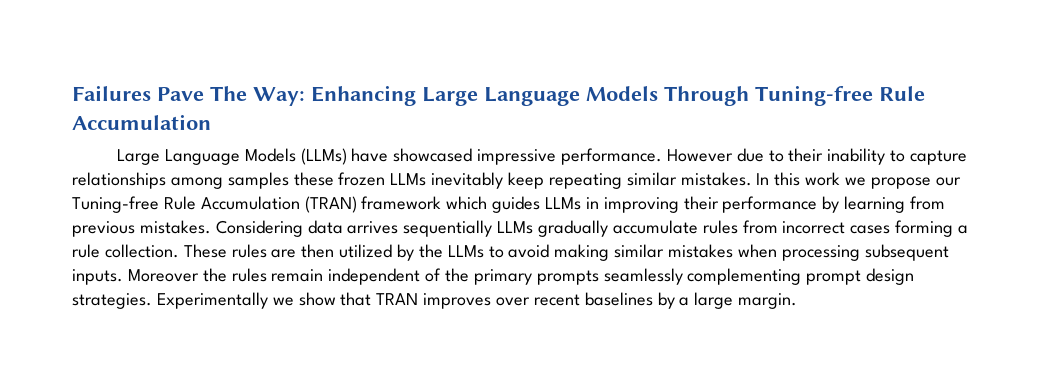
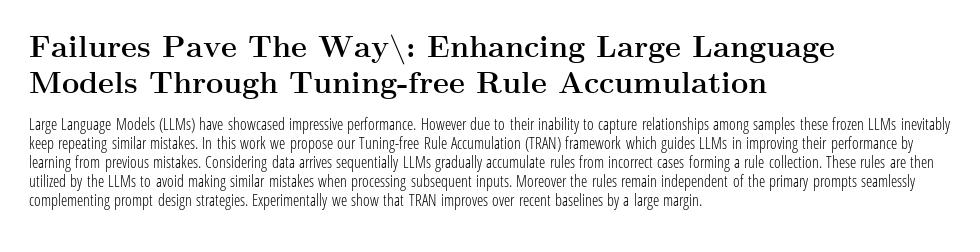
- Failures Pave The Way: Enhancing Large Language Models Through Tuning-free Rule Accumulation
+ Failures Pave The Way\: Enhancing Large Language Models Through Tuning-free Rule Accumulation

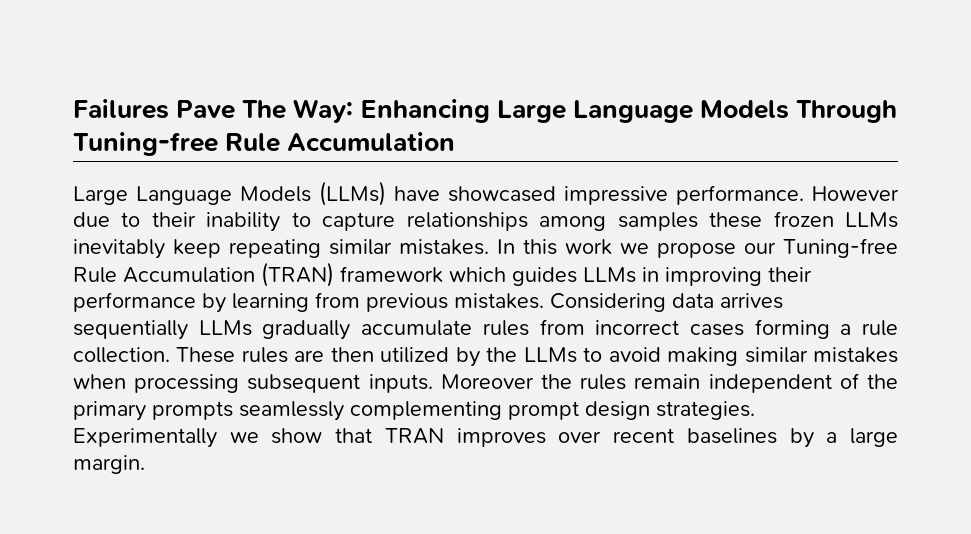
- Failures Pave The Way\: Enhancing Large Language Models Through Tuning-free Rule Accumulation
+ Failures Pave The Way: Enhancing Large Language Models Through Tuning-free Rule Accumulation

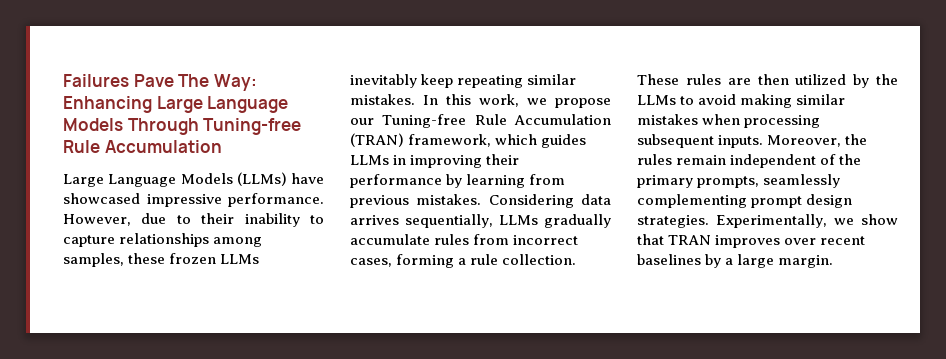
- However due to their inability to capture relationships among samples these frozen LLMs inevitably keep repeating similar mistakes.
+ However, due to their inability to capture relationships among samples, these frozen LLMs inevitably keep repeating similar mistakes.
- In this work we propose our Tuning-free Rule Accumulation (TRAN) framework which guides LLMs in improving their performance by learning from previous mistakes.
+ In this work, we propose our Tuning-free Rule Accumulation (TRAN) framework, which guides LLMs in improving their performance by learning from previous mistakes.
- Considering data arrives sequentially LLMs gradually accumulate rules from incorrect cases forming a rule collection.
+ Considering data arrives sequentially, LLMs gradually accumulate rules from incorrect cases, forming a rule collection.
- Moreover the rules remain independent of the primary prompts seamlessly complementing prompt design strategies.
+ Moreover, the rules remain independent of the primary prompts, seamlessly complementing prompt design strategies.
- Experimentally we show that TRAN improves over recent baselines by a large margin.
+ Experimentally, we show that TRAN improves over recent baselines by a large margin.

